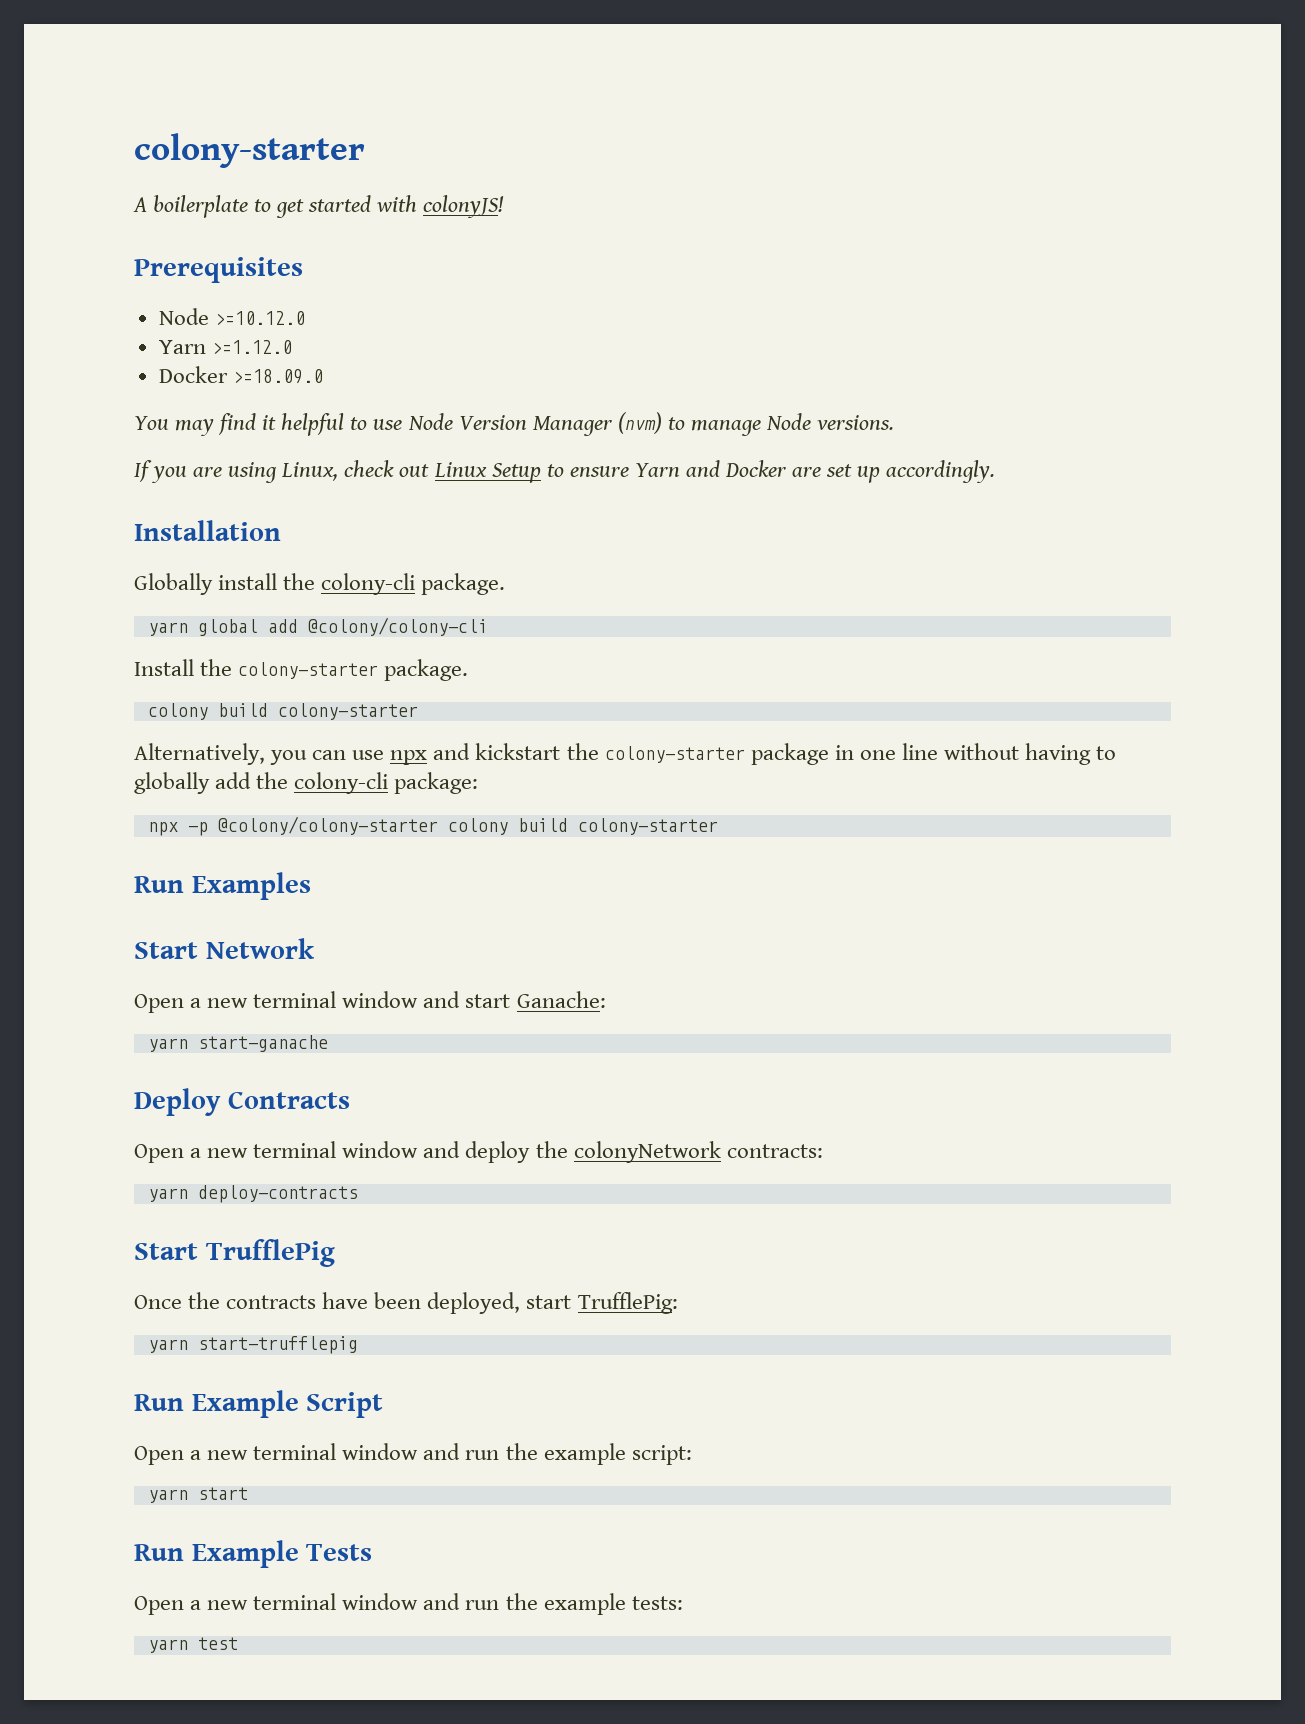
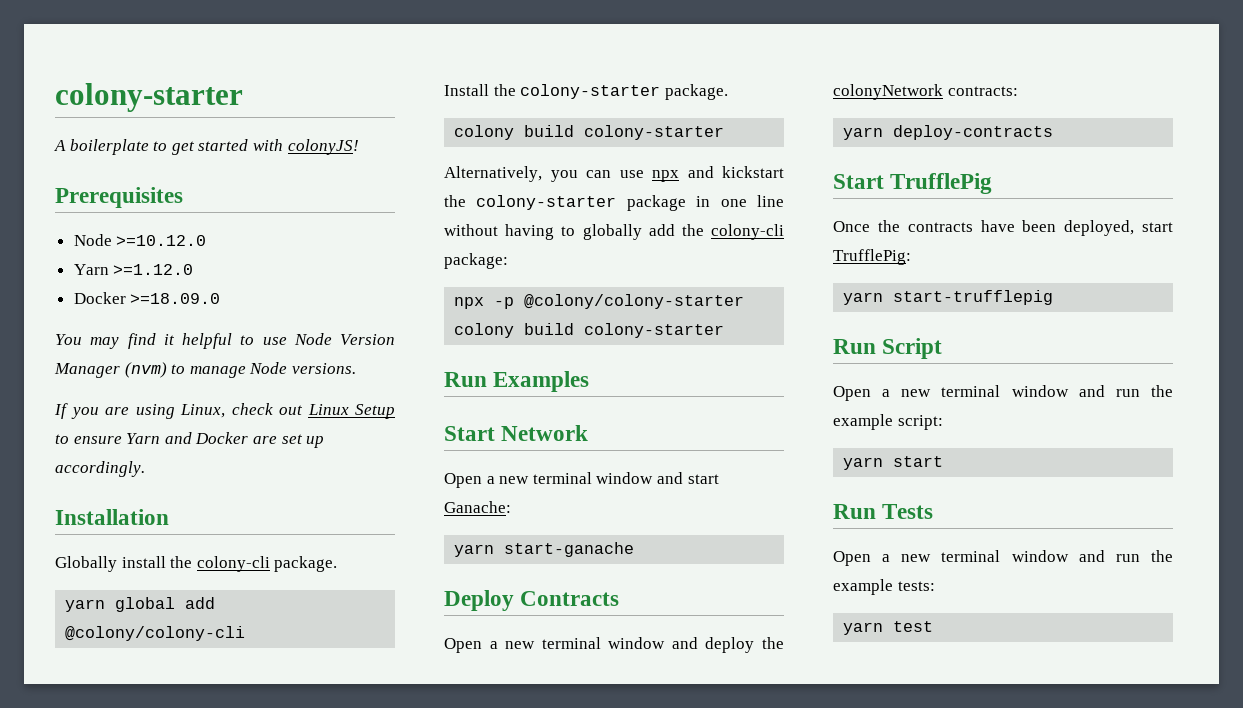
- Run Example Script
+ Run Script
- Run Example Tests
+ Run Tests

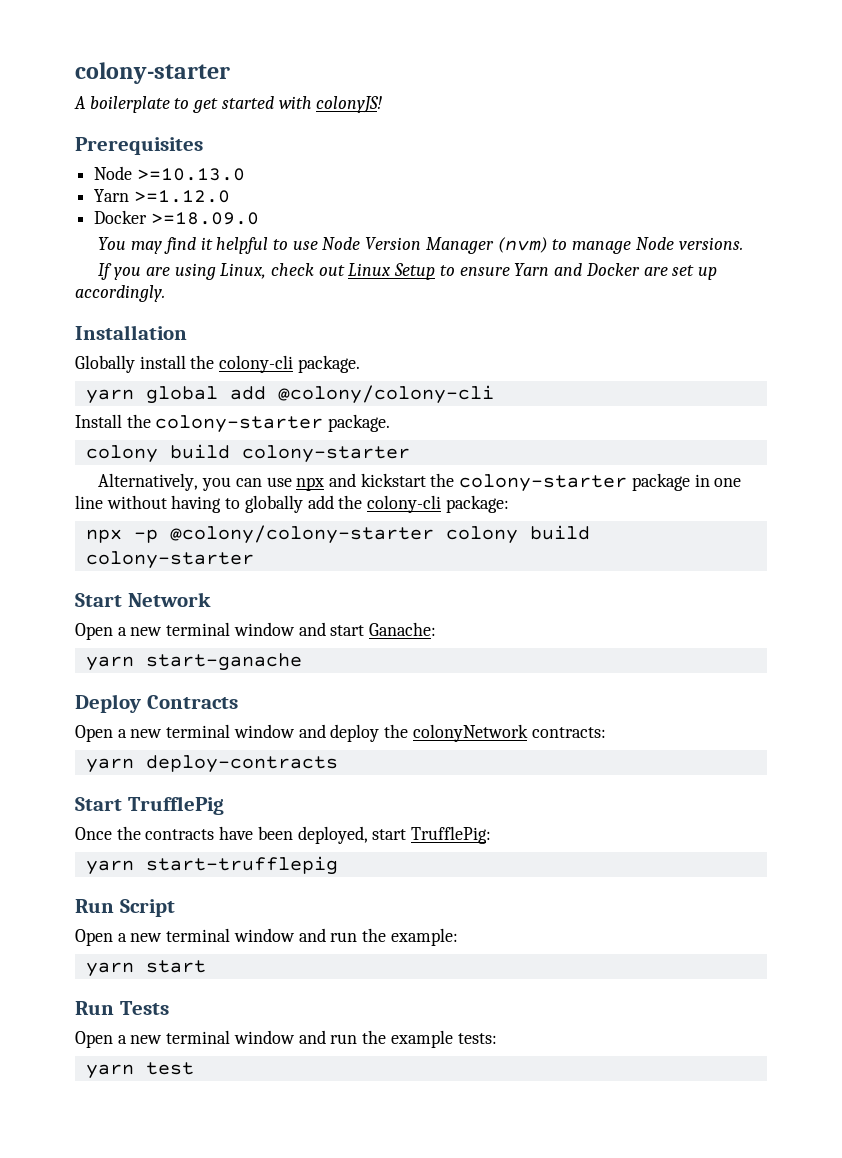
- Node >=10.12.0
+ Node >=10.13.0
- Run Examples
- Open a new terminal window and run the example script:
+ Open a new terminal window and run the example:

